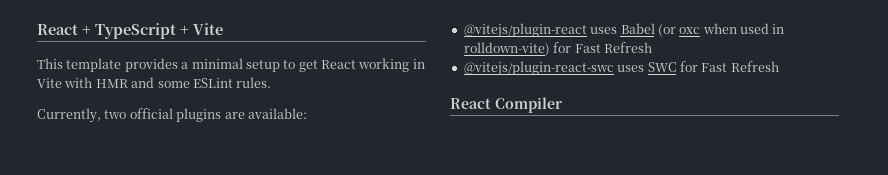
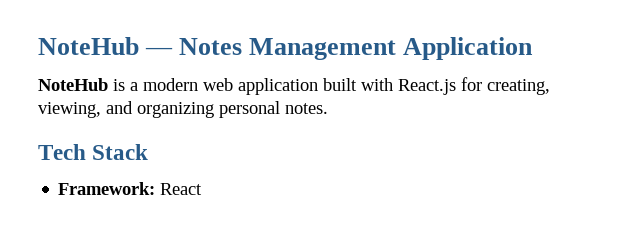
- React + TypeScript + Vite
- This template provides a minimal setup to get React working in Vite with HMR and some ESLint rules.
- Currently, two official plugins are available:
- @vitejs/plugin-react uses Babel (or oxc when used in rolldown-vite) for Fast Refresh
- @vitejs/plugin-react-swc uses SWC for Fast Refresh
- React Compiler
+ NoteHub — Notes Management Application
+ NoteHub is a modern web application built with React.js for creating, viewing, and organizing personal notes.
+ Tech Stack
+ Framework: React

